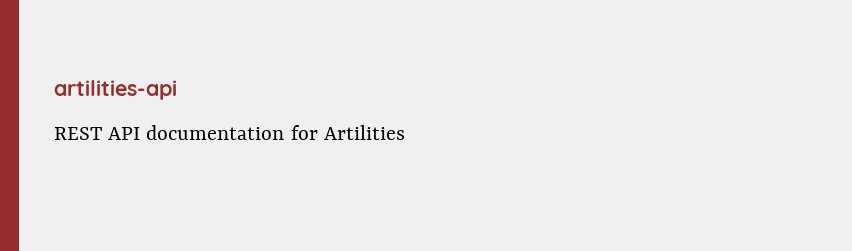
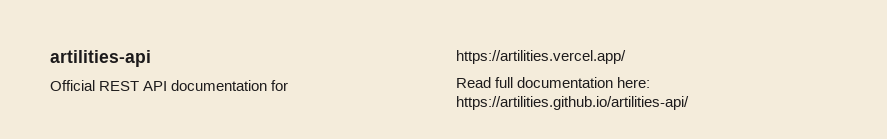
- REST API documentation for Artilities
+ Official REST API documentation for https://artilities.vercel.app/
+ Read full documentation here: https://artilities.github.io/artilities-api/

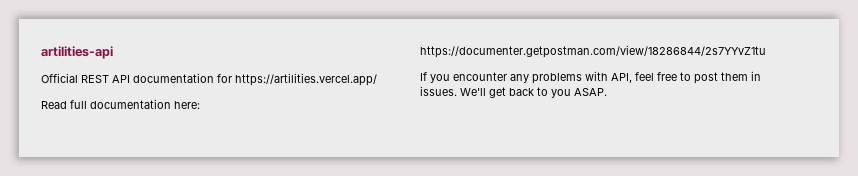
- Read full documentation here: https://artilities.github.io/artilities-api/
+ Read full documentation here: https://documenter.getpostman.com/view/18286844/2s7YYvZ1tu
+ If you encounter any problems with API, feel free to post them in issues. We'll get back to you ASAP.

